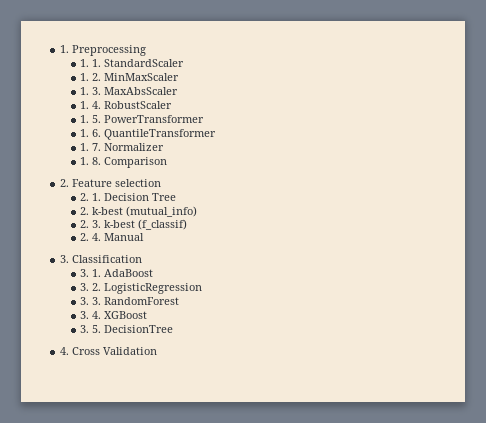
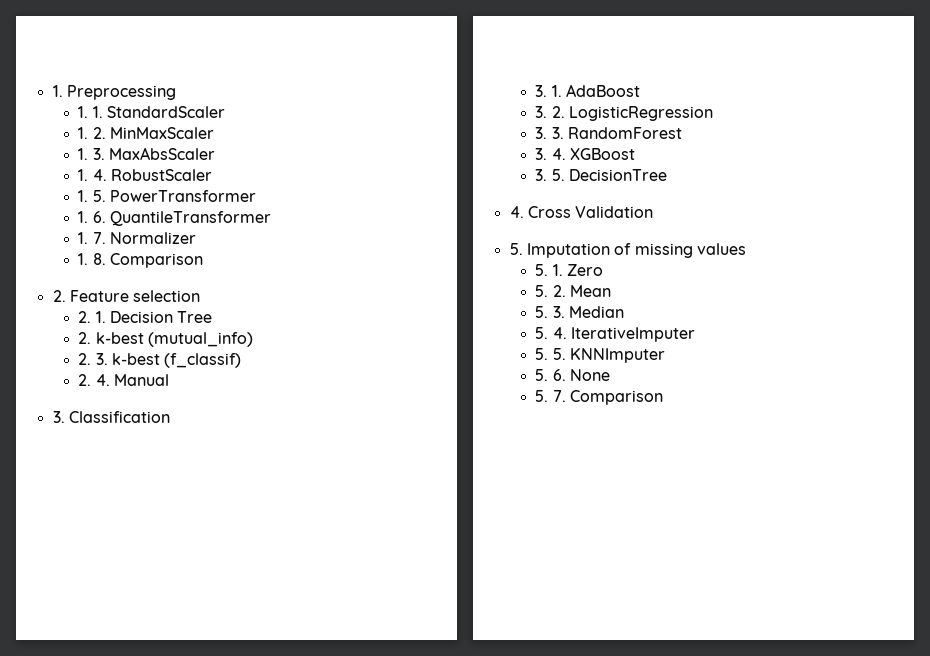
+ 5. Imputation of missing values
+ 5. 1. Zero
+ 5. 2. Mean
+ 5. 3. Median
+ 5. 4. IterativeImputer
+ 5. 5. KNNImputer
+ 5. 6. None
+ 5. 7. Comparison

